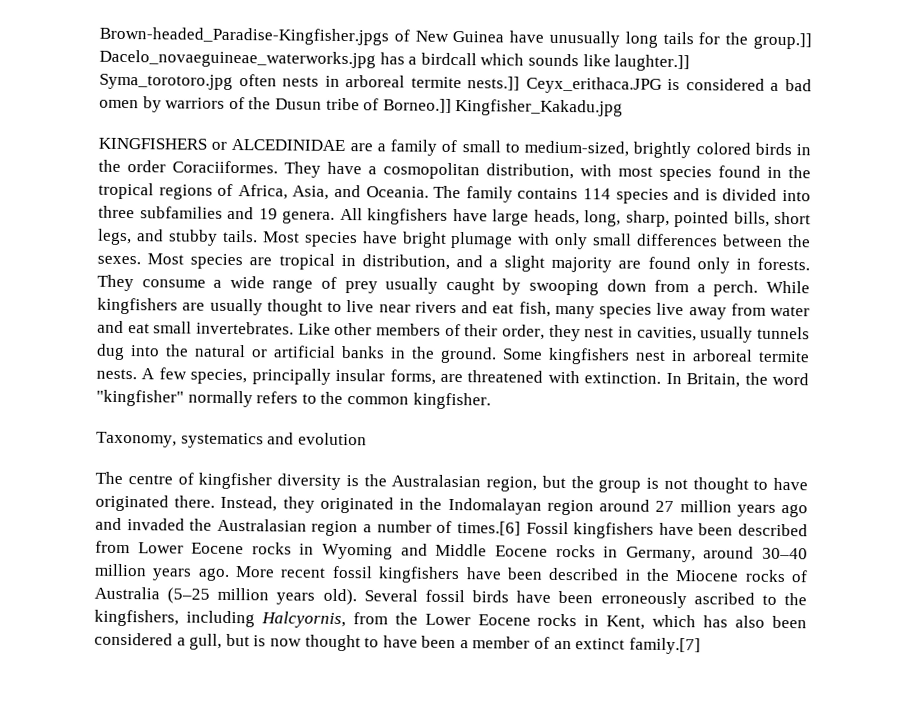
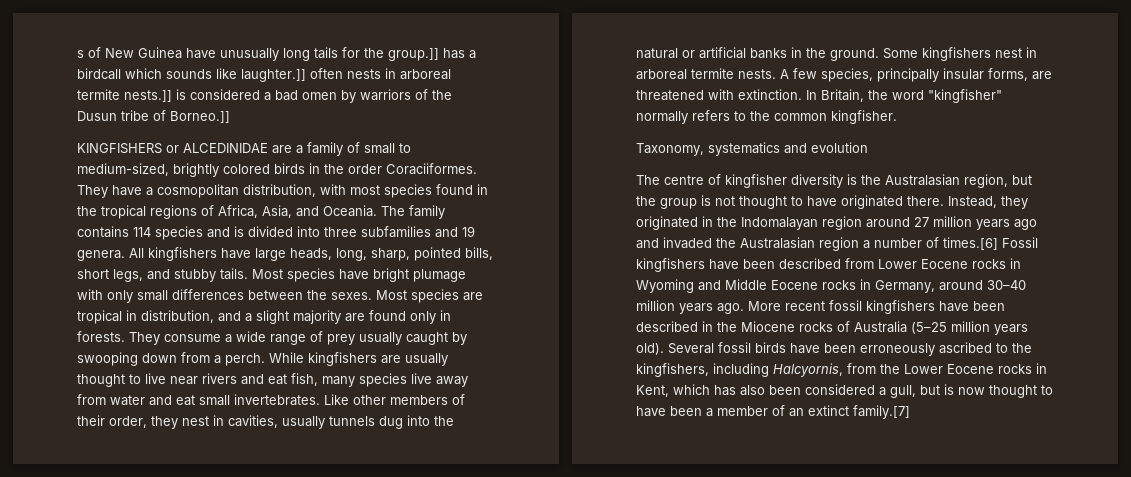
- Brown-headed_Paradise-Kingfisher.jpgs of New Guinea have unusually long tails for the group.]] Dacelo_novaeguineae_waterworks.jpg has a birdcall which sounds like laughter.]] Syma_torotoro.jpg often nests in arboreal termite nests.]] Ceyx_erithaca.JPG is considered a bad omen by warriors of the Dusun tribe of Borneo.]] Kingfisher_Kakadu.jpg
+ s of New Guinea have unusually long tails for the group.]] has a birdcall which sounds like laughter.]] often nests in arboreal termite nests.]] is considered a bad omen by warriors of the Dusun tribe of Borneo.]]

